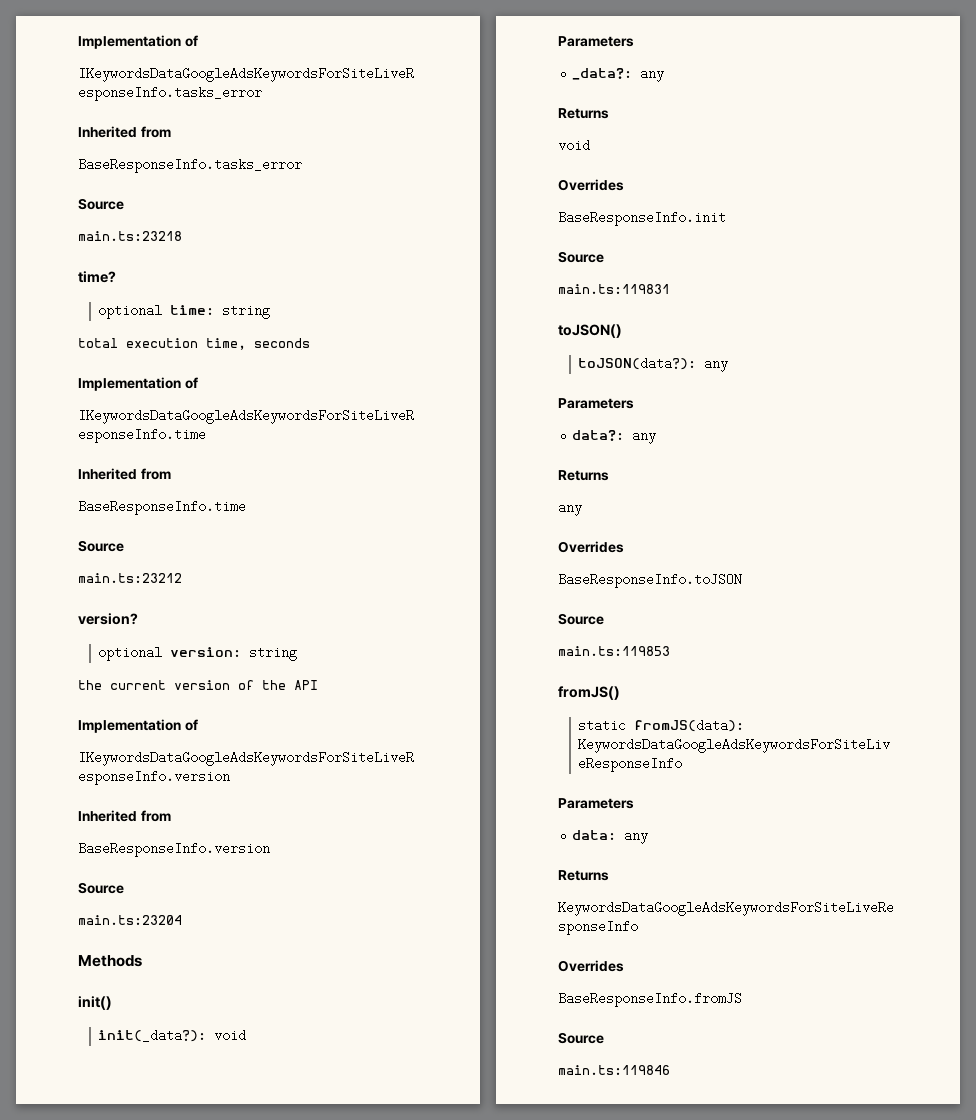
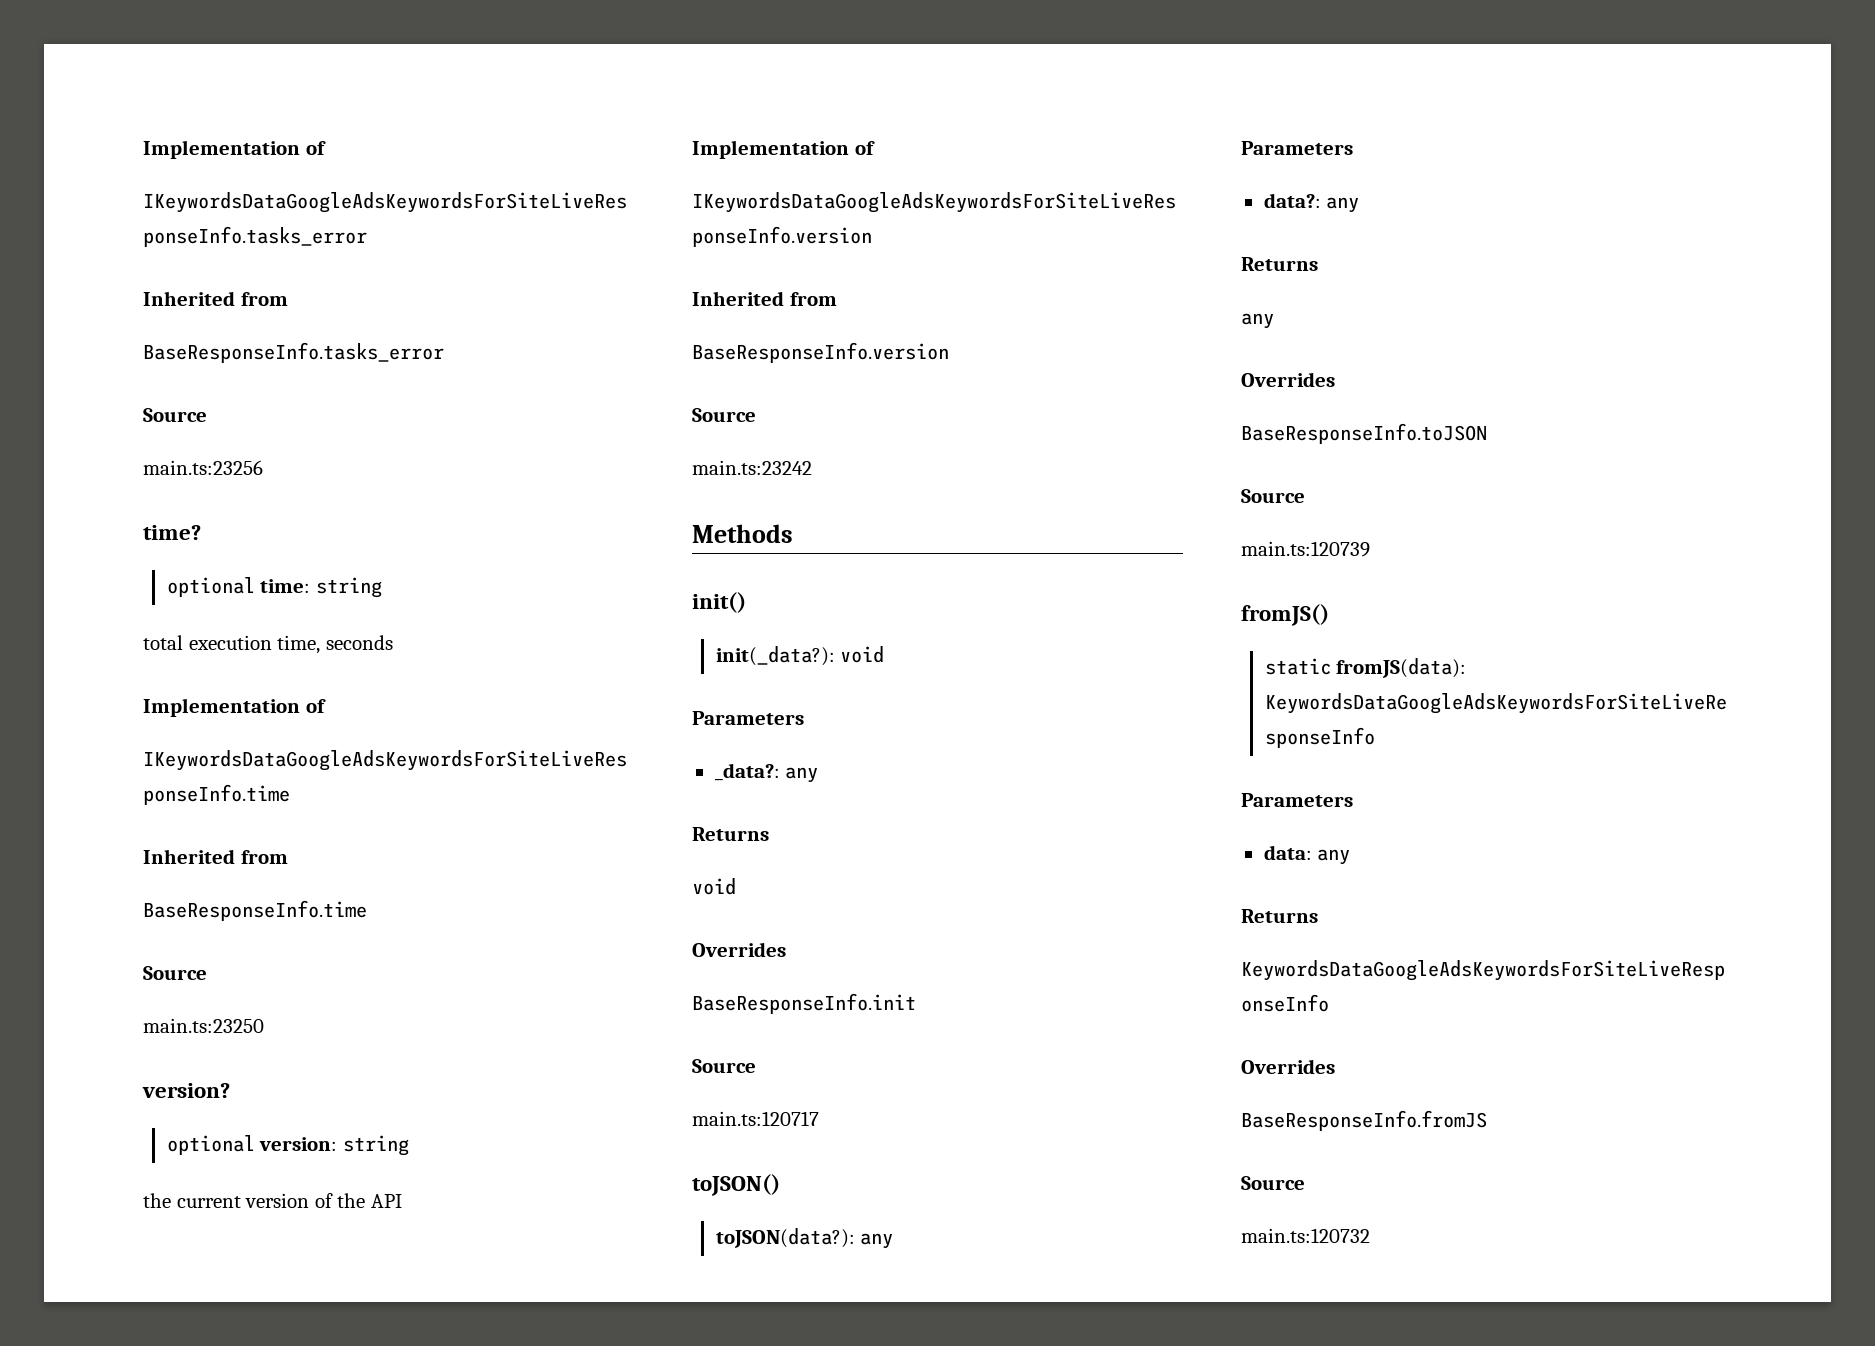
- main.ts:23218
+ main.ts:23256
- main.ts:23212
+ main.ts:23250
- main.ts:23204
+ main.ts:23242
- main.ts:119831
+ main.ts:120717
- main.ts:119853
+ main.ts:120739
- main.ts:119846
+ main.ts:120732

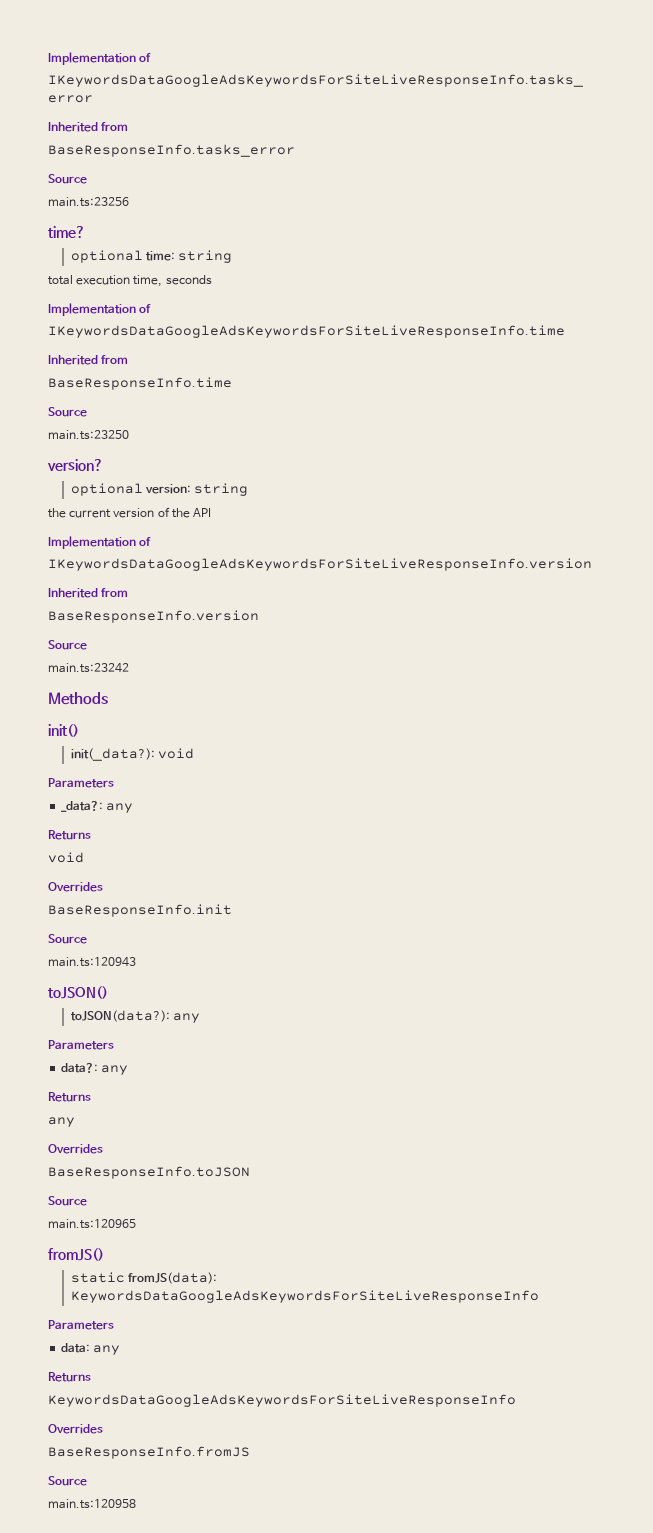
- main.ts:120717
+ main.ts:120943
- main.ts:120739
+ main.ts:120965
- main.ts:120732
+ main.ts:120958

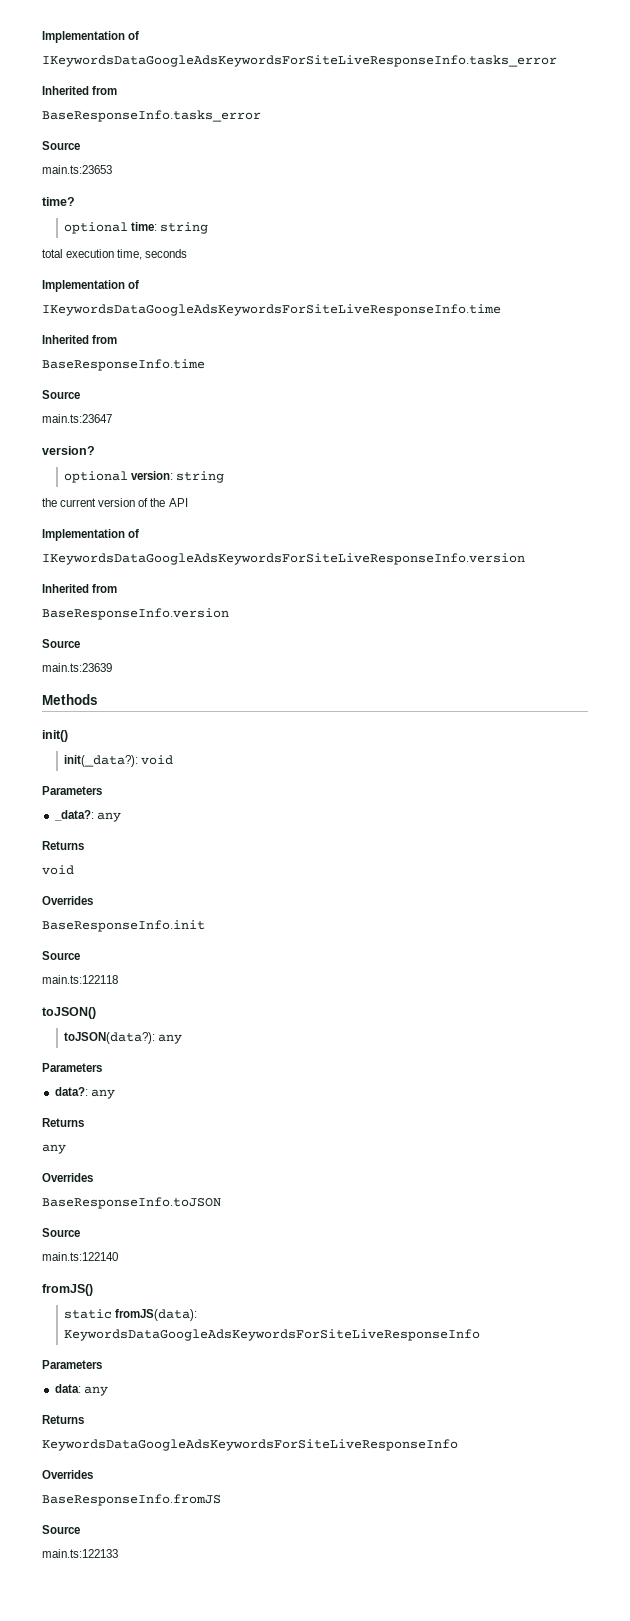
- main.ts:23256
+ main.ts:23653
- main.ts:23250
+ main.ts:23647
- main.ts:23242
+ main.ts:23639
- main.ts:120943
+ main.ts:122118
- main.ts:120965
+ main.ts:122140
- main.ts:120958
+ main.ts:122133

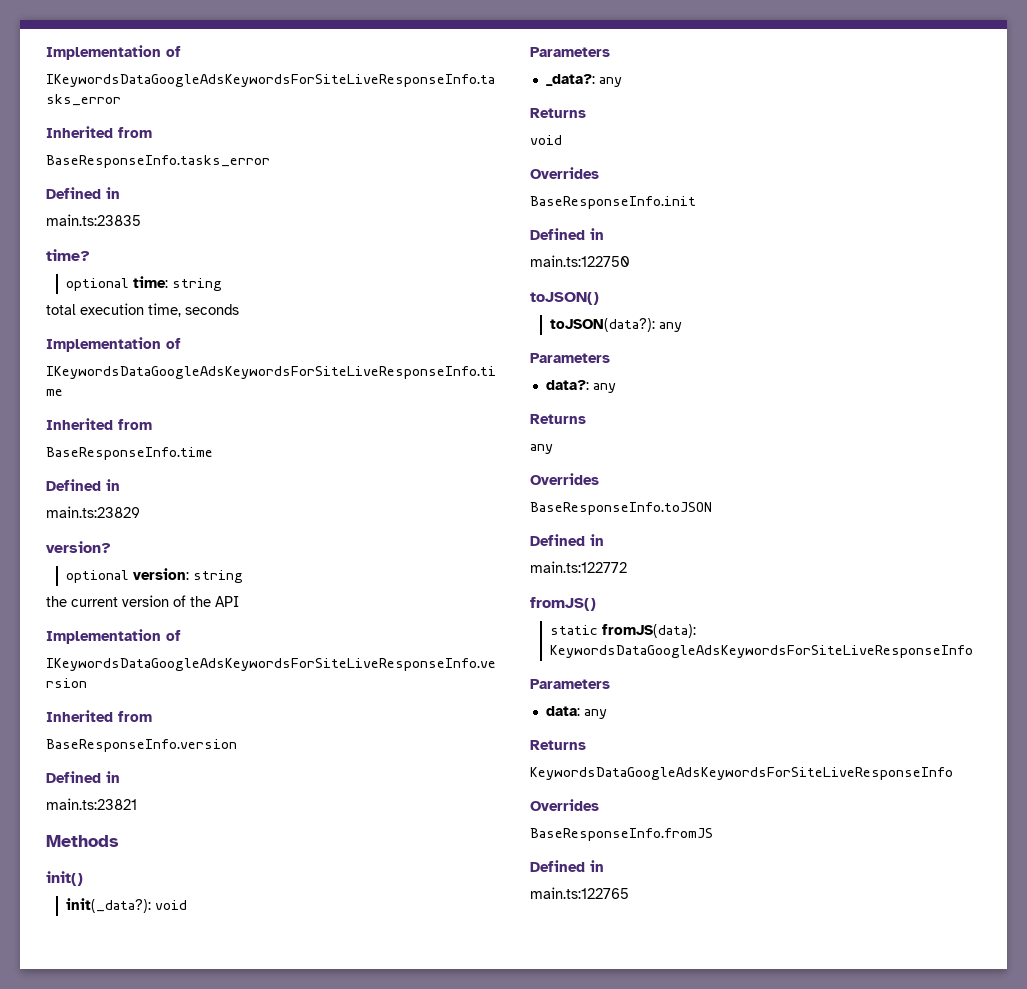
  BaseResponseInfo.tasks_error
- Source
- main.ts:23653
+ Defined in
+ main.ts:23835
  BaseResponseInfo.time
- Source
- main.ts:23647
+ Defined in
+ main.ts:23829
  BaseResponseInfo.version
- Source
- main.ts:23639
+ Defined in
+ main.ts:23821
  BaseResponseInfo.init
- Source
- main.ts:122118
+ Defined in
+ main.ts:122750
  BaseResponseInfo.toJSON
- Source
- main.ts:122140
+ Defined in
+ main.ts:122772
  BaseResponseInfo.fromJS
- Source
- main.ts:122133
+ Defined in
+ main.ts:122765

